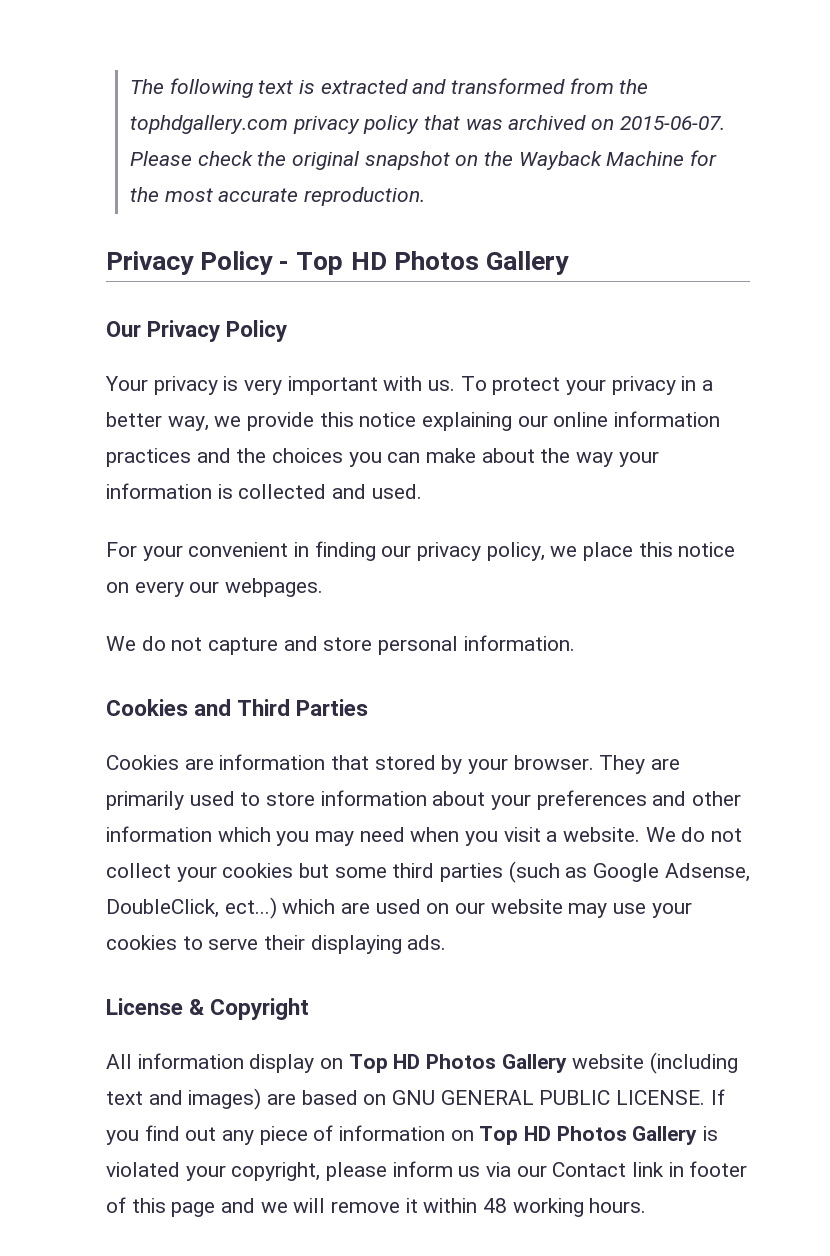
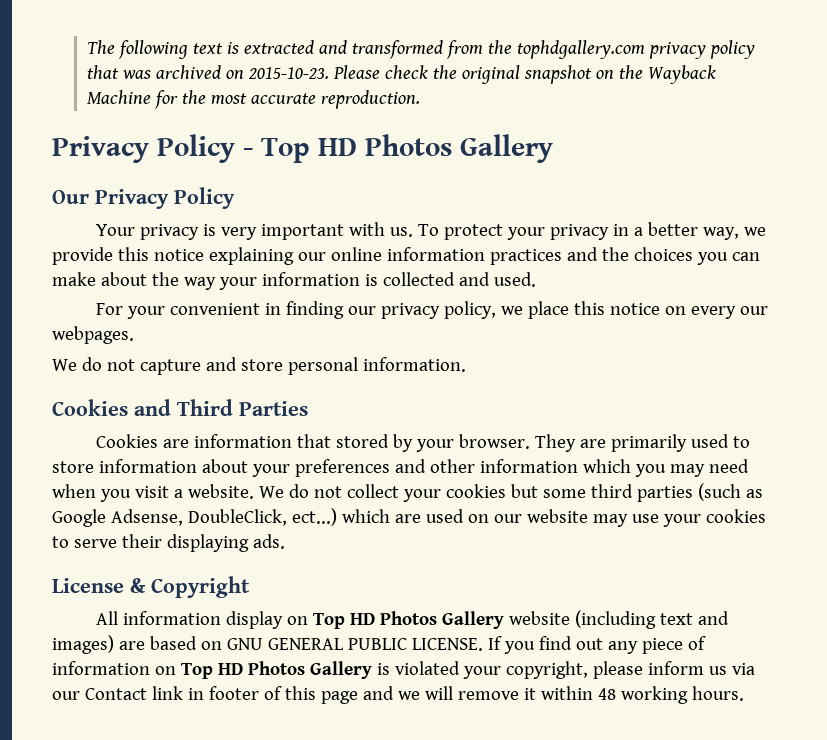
- The following text is extracted and transformed from the tophdgallery.com privacy policy that was archived on 2015-06-07.
+ The following text is extracted and transformed from the tophdgallery.com privacy policy that was archived on 2015-10-23.

